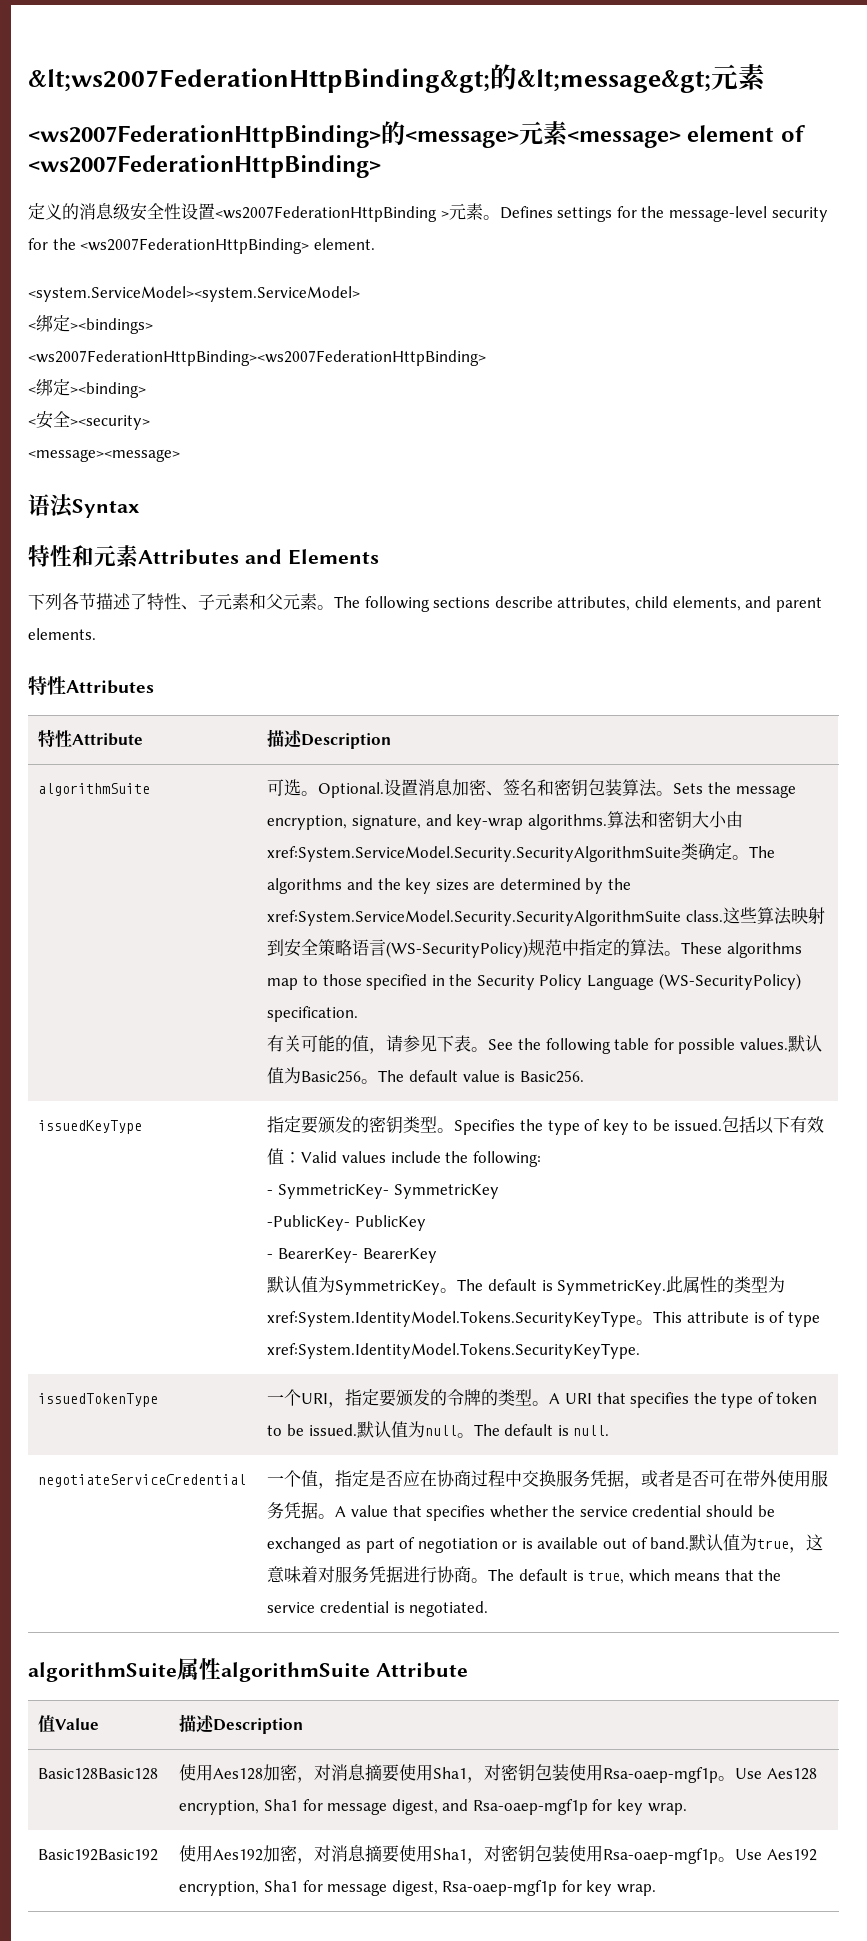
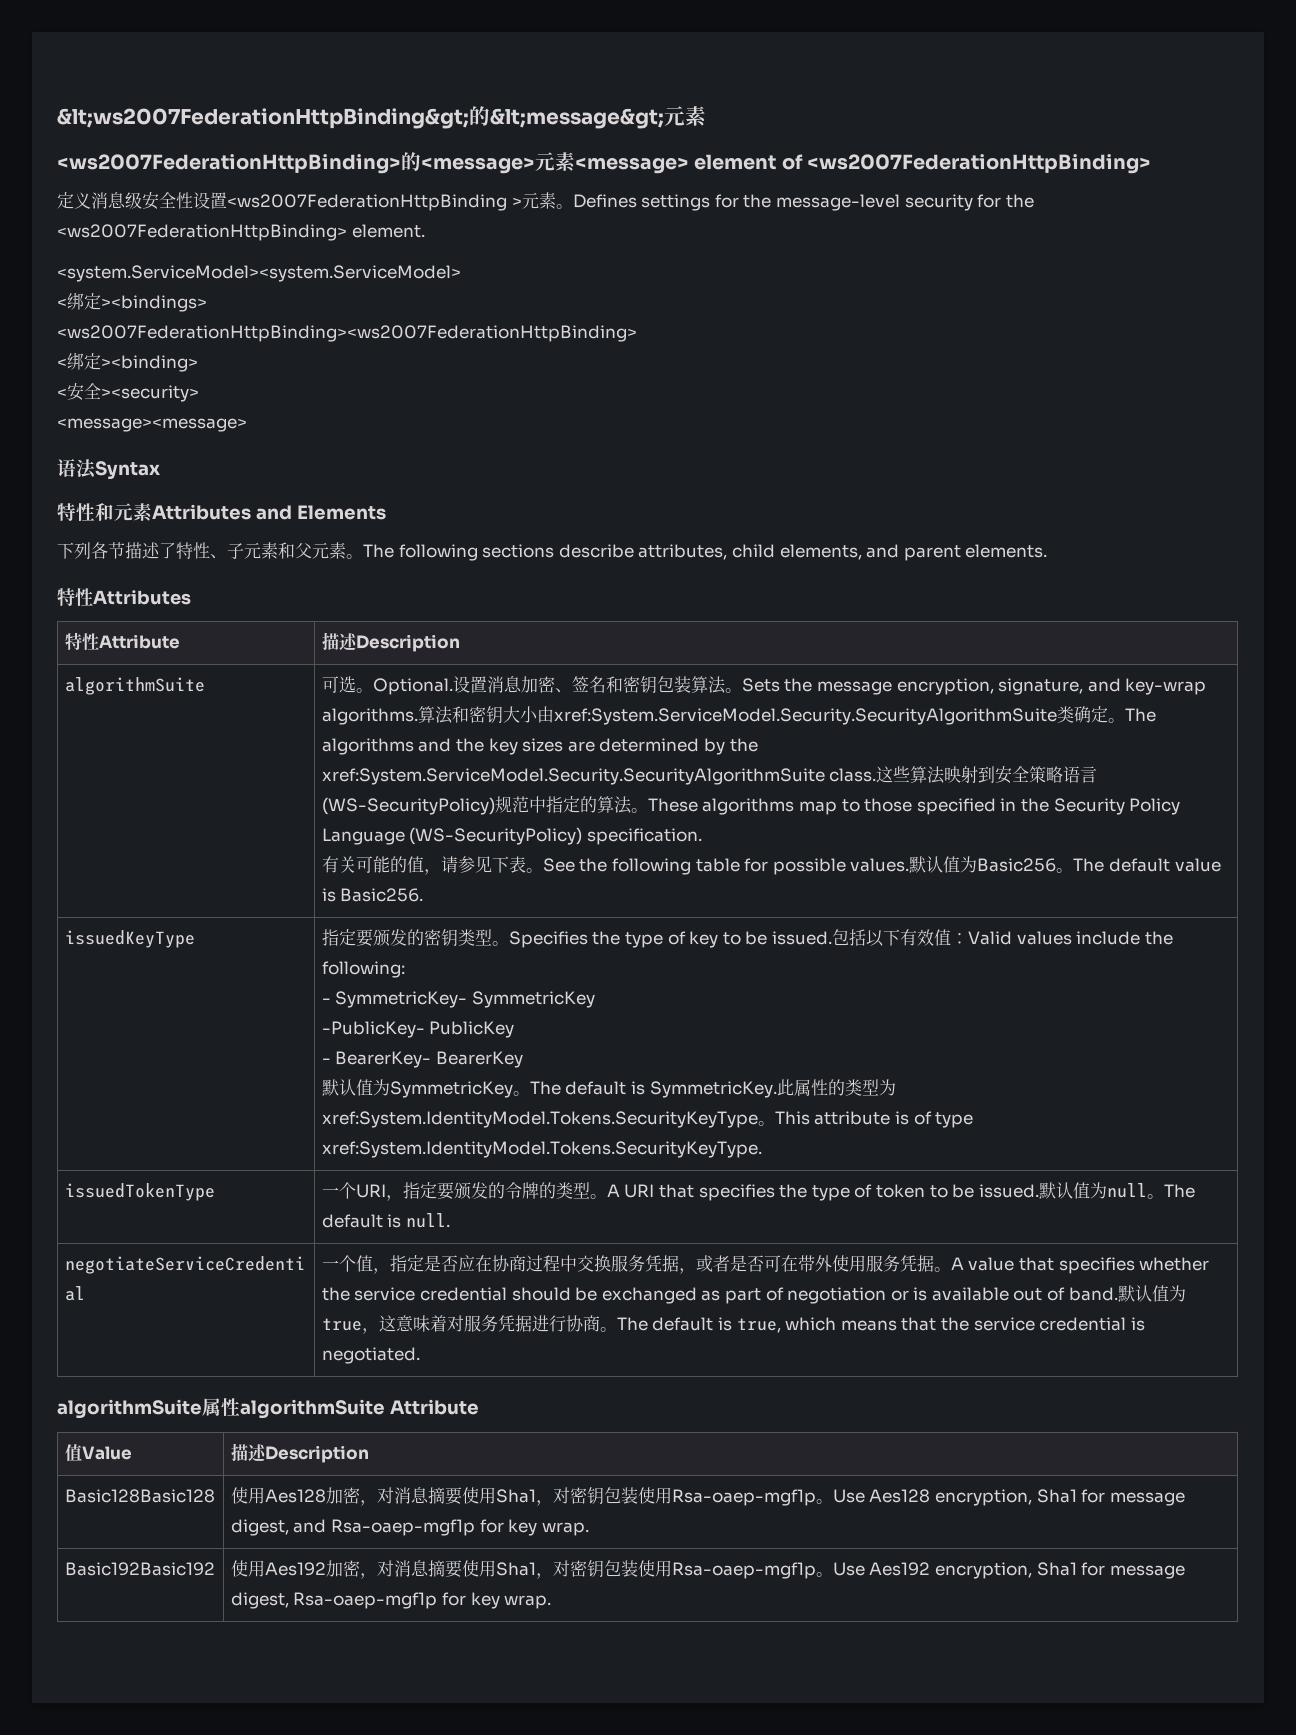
- 定义的消息级安全性设置<ws2007FederationHttpBinding >元素。
+ 定义消息级安全性设置<ws2007FederationHttpBinding >元素。

